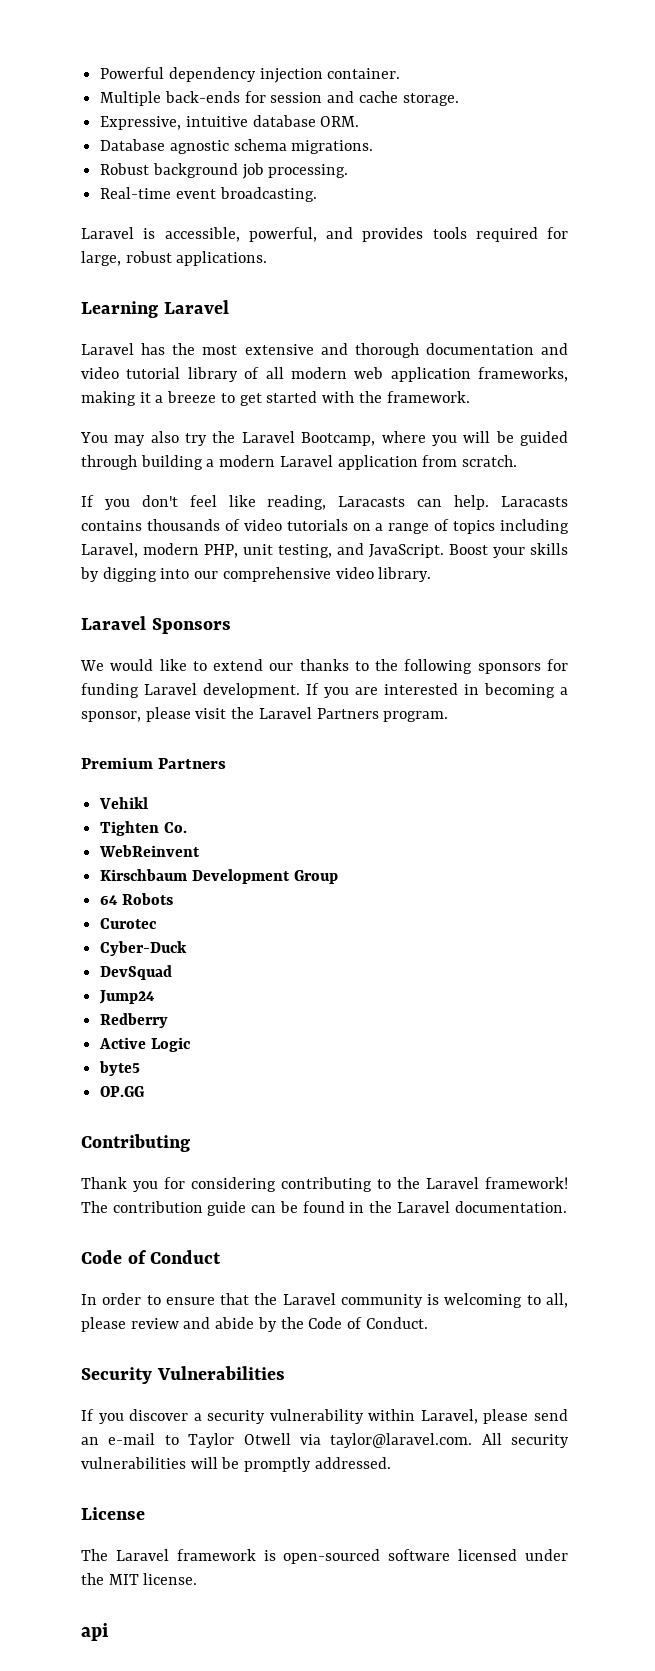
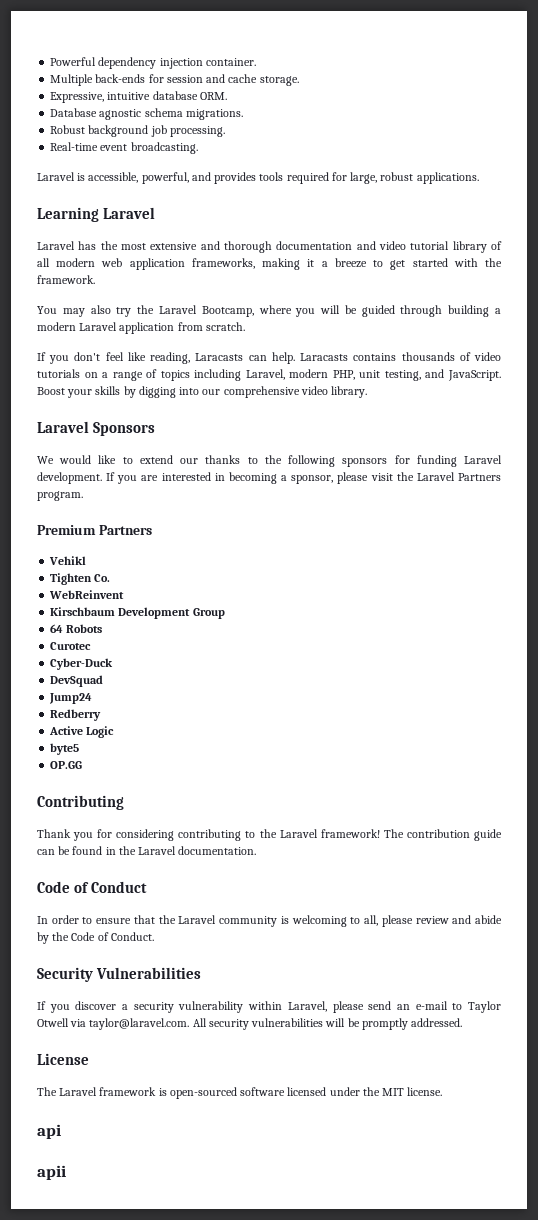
+ apii

